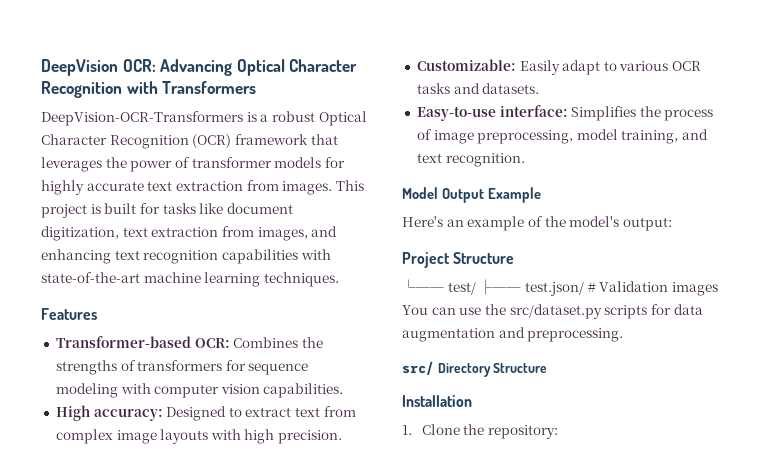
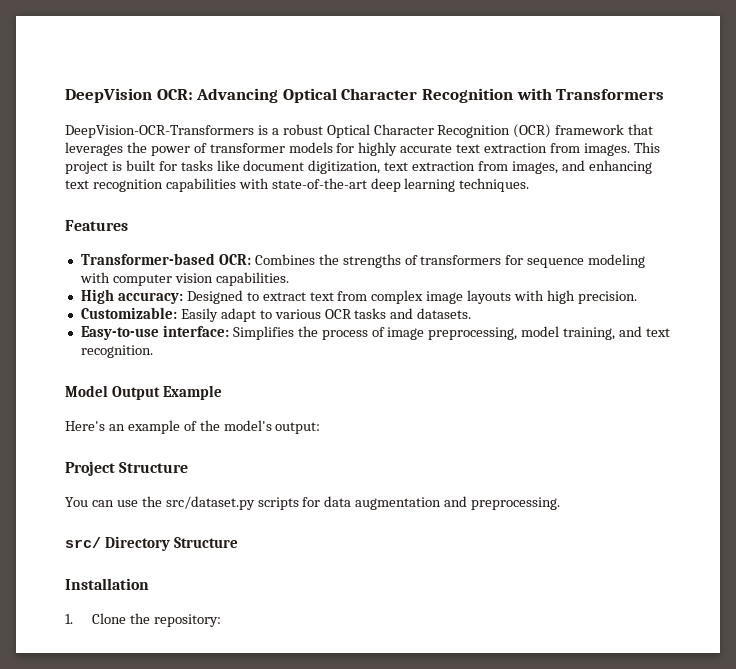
- This project is built for tasks like document digitization, text extraction from images, and enhancing text recognition capabilities with state-of-the-art machine learning techniques.
+ This project is built for tasks like document digitization, text extraction from images, and enhancing text recognition capabilities with state-of-the-art deep learning techniques.
- └── test/ ├── test.json/ # Validation images You can use the src/dataset.py scripts for data augmentation and preprocessing.
+ You can use the src/dataset.py scripts for data augmentation and preprocessing.

